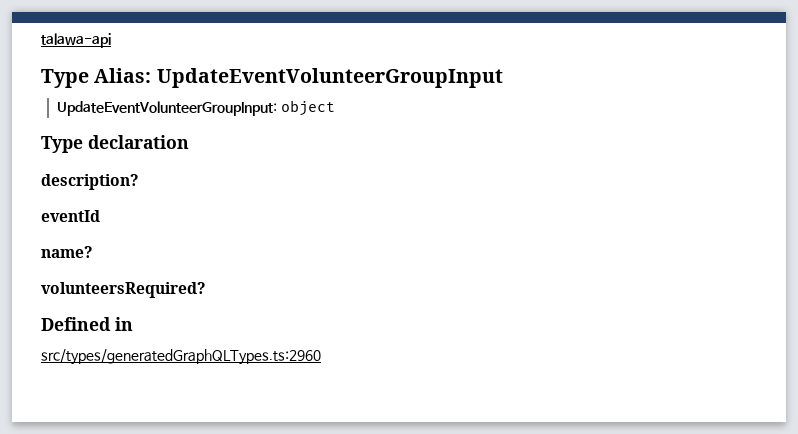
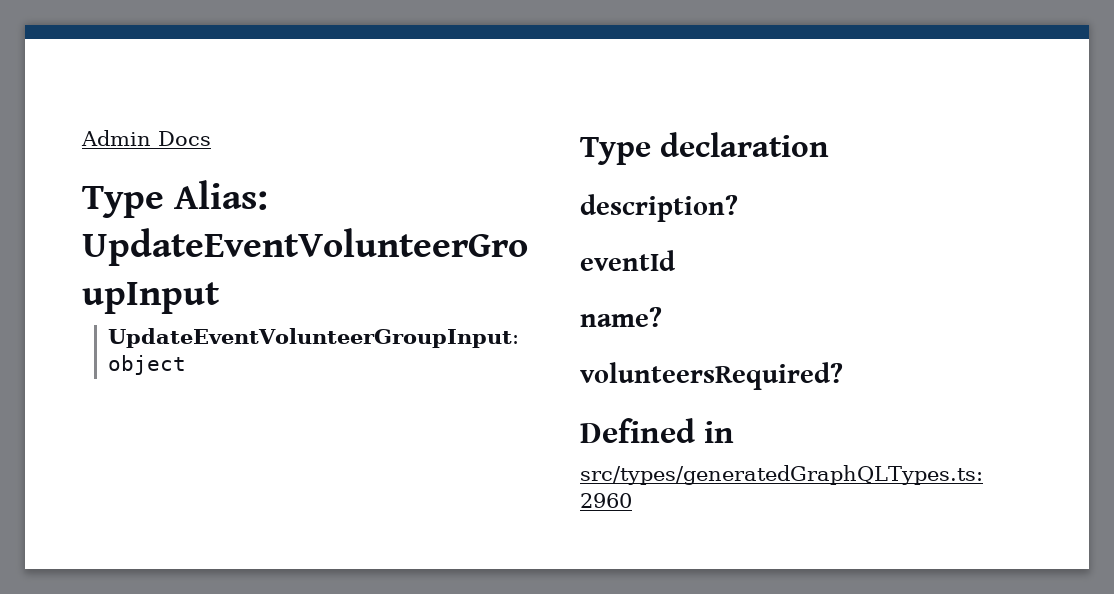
- talawa-api
+ Admin Docs

